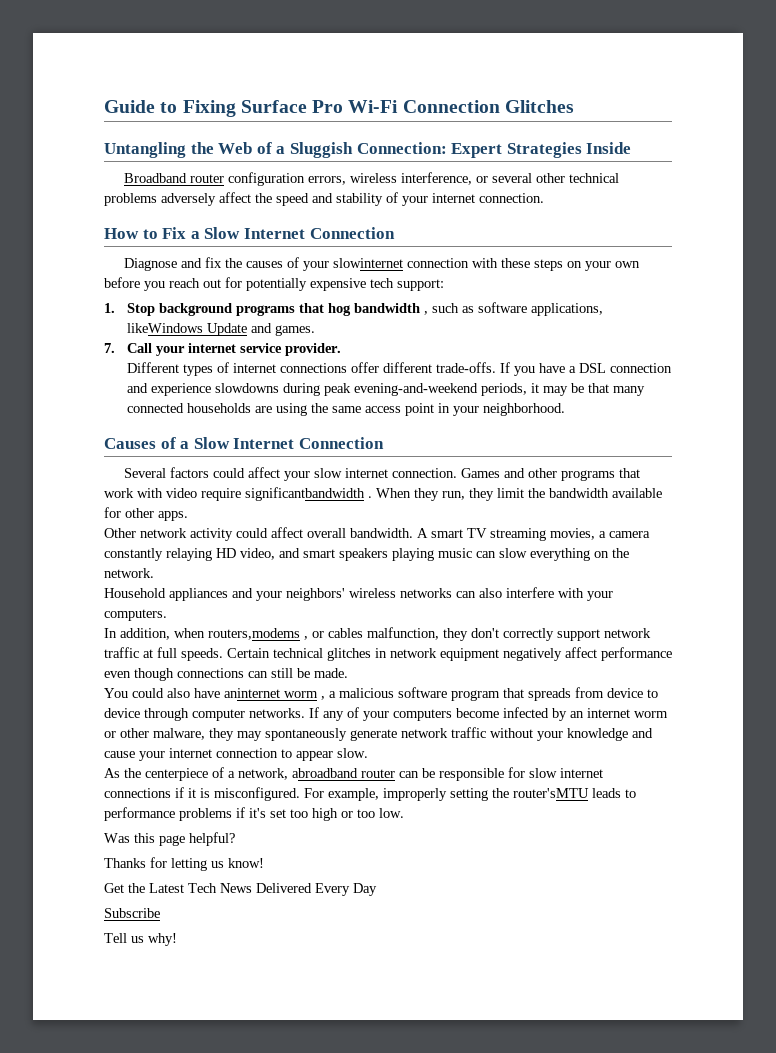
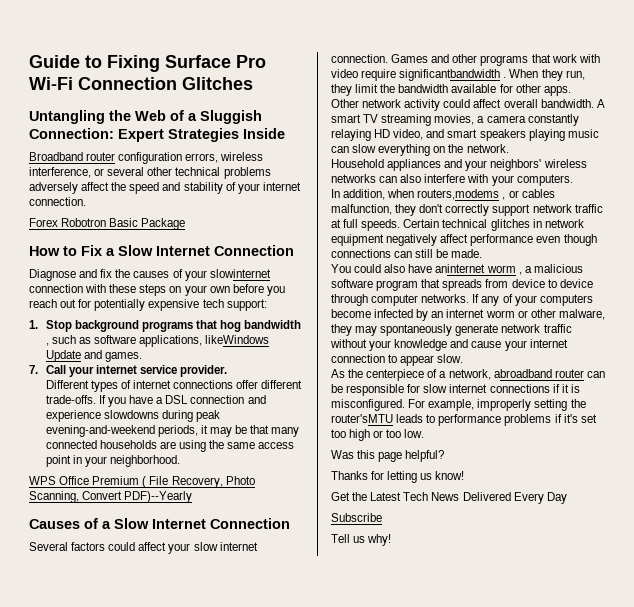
+ Forex Robotron Basic Package
+ WPS Office Premium ( File Recovery, Photo Scanning, Convert PDF)--Yearly

